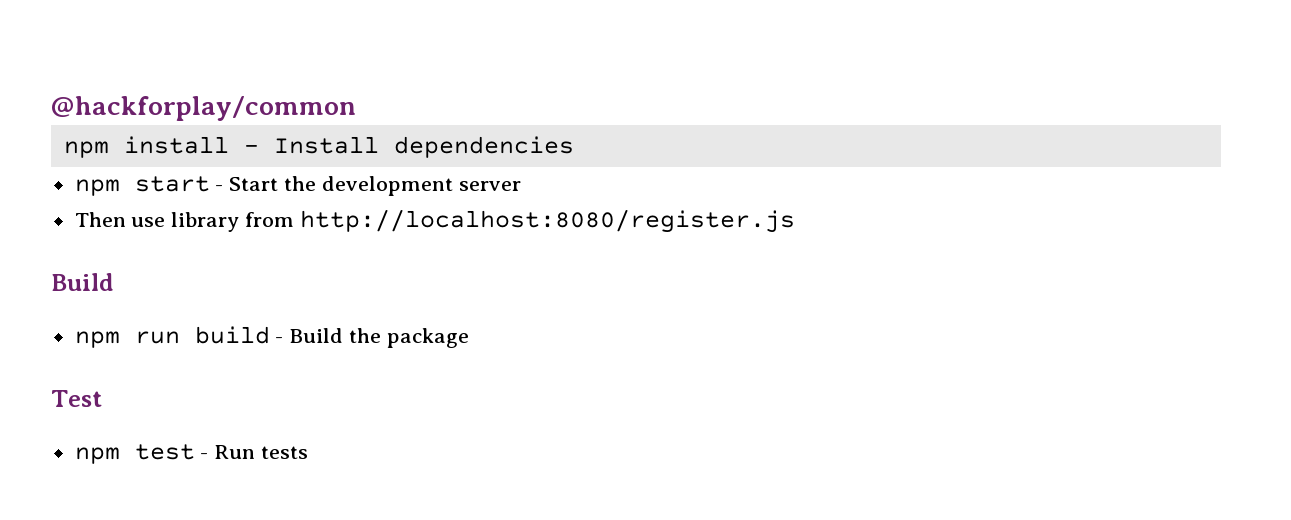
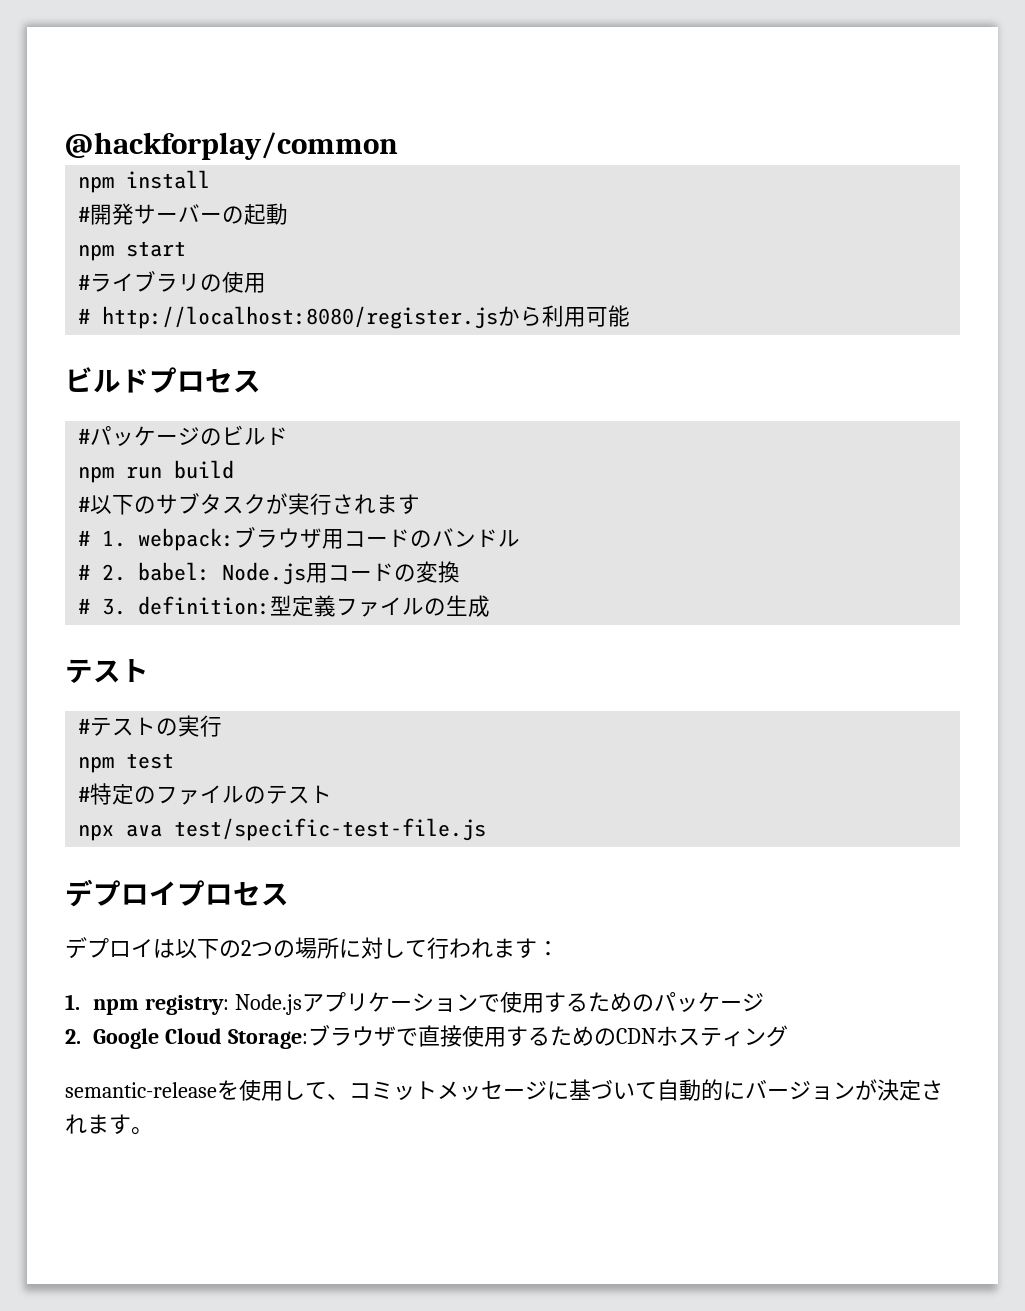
- npm install - Install dependencies
- npm start - Start the development server
- Then use library from http://localhost:8080/register.js
- Build
- npm run build - Build the package
- Test
- npm test - Run tests
+ npm install
+ #開発サーバーの起動
+ npm start
+ #ライブラリの使用
+ # http://localhost:8080/register.jsから利用可能
+ ビルドプロセス
+ #パッケージのビルド
+ npm run build
+ #以下のサブタスクが実行されます
+ # 1. webpack:ブラウザ用コードのバンドル
+ # 2. babel: Node.js用コードの変換
+ # 3. definition:型定義ファイルの生成
+ テスト
+ #テストの実行
+ npm test
+ #特定のファイルのテスト
+ npx ava test/specific-test-file.js
+ デプロイプロセス
+ デプロイは以下の2つの場所に対して行われます：
+ 1. npm registry: Node.jsアプリケーションで使用するためのパッケージ
+ 2. Google Cloud Storage:ブラウザで直接使用するためのCDNホスティング
+ semantic-releaseを使用して、コミットメッセージに基づいて自動的にバージョンが決定されます。

